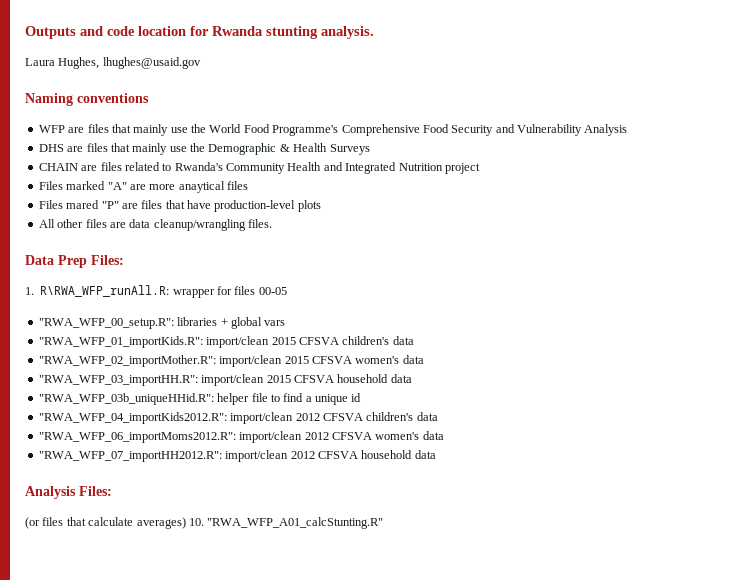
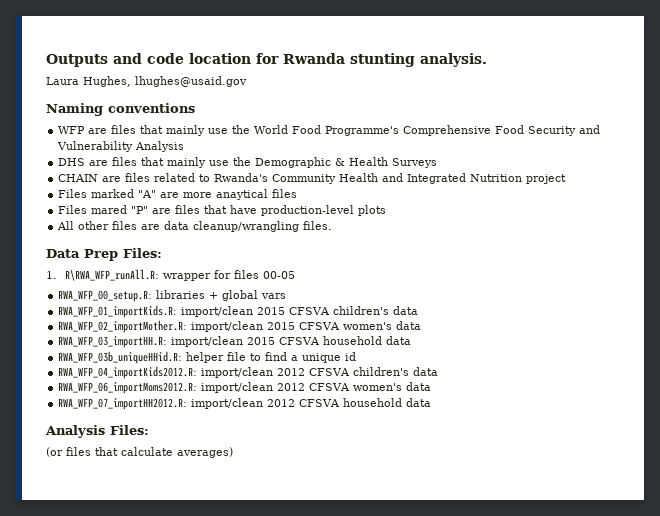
- "RWA_WFP_00_setup.R": libraries + global vars
+ RWA_WFP_00_setup.R: libraries + global vars
- "RWA_WFP_01_importKids.R": import/clean 2015 CFSVA children's data
+ RWA_WFP_01_importKids.R: import/clean 2015 CFSVA children's data
- "RWA_WFP_02_importMother.R": import/clean 2015 CFSVA women's data
+ RWA_WFP_02_importMother.R: import/clean 2015 CFSVA women's data
- "RWA_WFP_03_importHH.R": import/clean 2015 CFSVA household data
+ RWA_WFP_03_importHH.R: import/clean 2015 CFSVA household data
- "RWA_WFP_03b_uniqueHHid.R": helper file to find a unique id
+ RWA_WFP_03b_uniqueHHid.R: helper file to find a unique id
- "RWA_WFP_04_importKids2012.R": import/clean 2012 CFSVA children's data
+ RWA_WFP_04_importKids2012.R: import/clean 2012 CFSVA children's data
- "RWA_WFP_06_importMoms2012.R": import/clean 2012 CFSVA women's data
+ RWA_WFP_06_importMoms2012.R: import/clean 2012 CFSVA women's data
- "RWA_WFP_07_importHH2012.R": import/clean 2012 CFSVA household data
+ RWA_WFP_07_importHH2012.R: import/clean 2012 CFSVA household data
- (or files that calculate averages) 10. "RWA_WFP_A01_calcStunting.R"
+ (or files that calculate averages)

